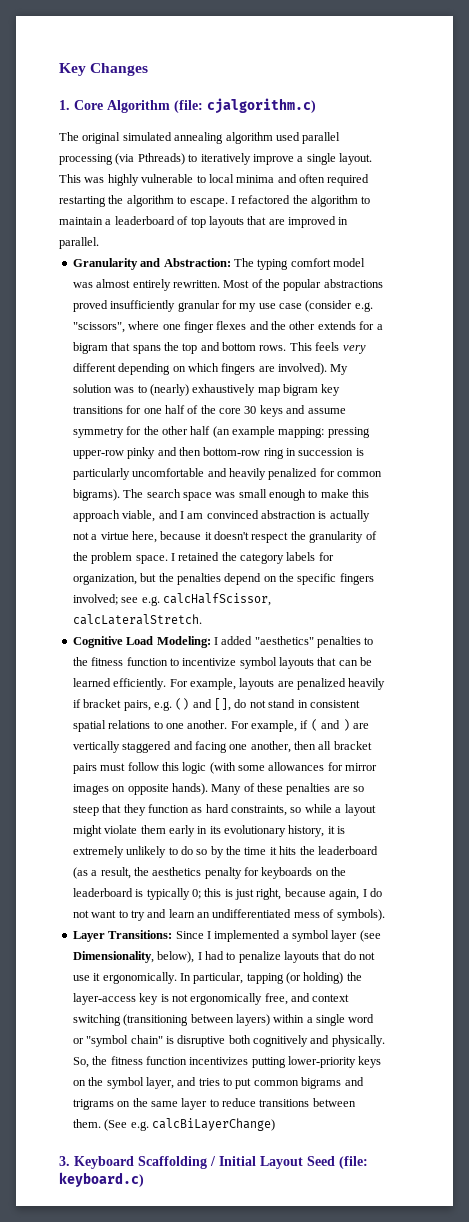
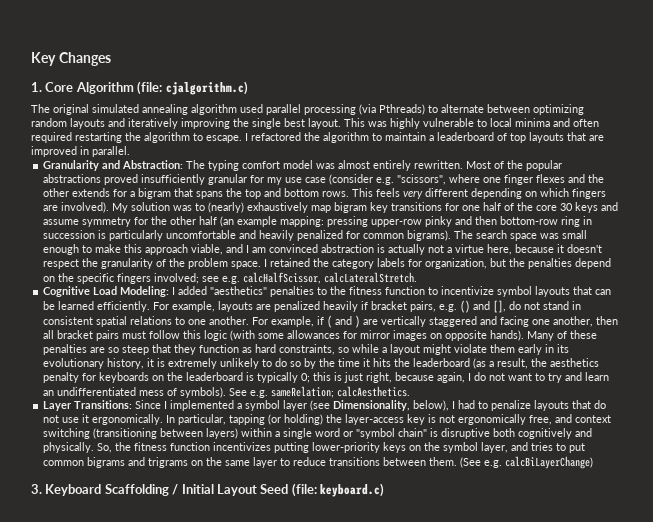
- The original simulated annealing algorithm used parallel processing (via Pthreads) to iteratively improve a single layout.
+ The original simulated annealing algorithm used parallel processing (via Pthreads) to alternate between optimizing random layouts and iteratively improving the single best layout.
+ See e.g. sameRelation; calcAesthetics.

